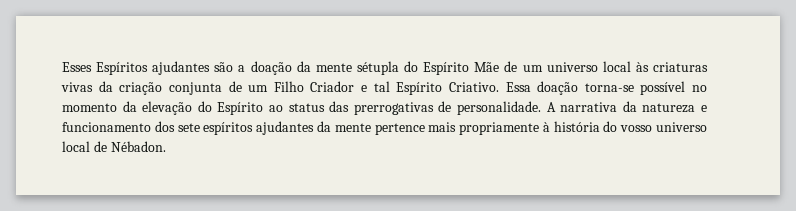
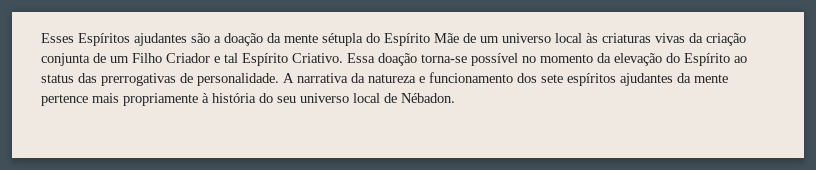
- A narrativa da natureza e funcionamento dos sete espíritos ajudantes da mente pertence mais propriamente à história do vosso universo local de Nébadon.
+ A narrativa da natureza e funcionamento dos sete espíritos ajudantes da mente pertence mais propriamente à história do seu universo local de Nébadon.

